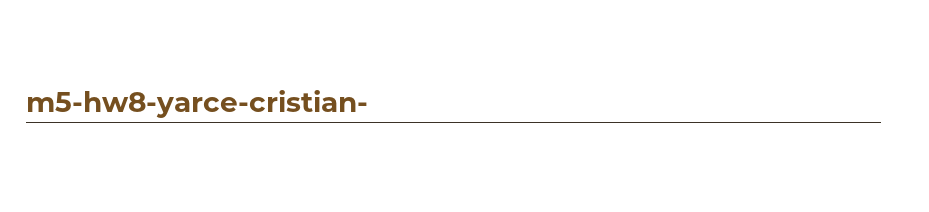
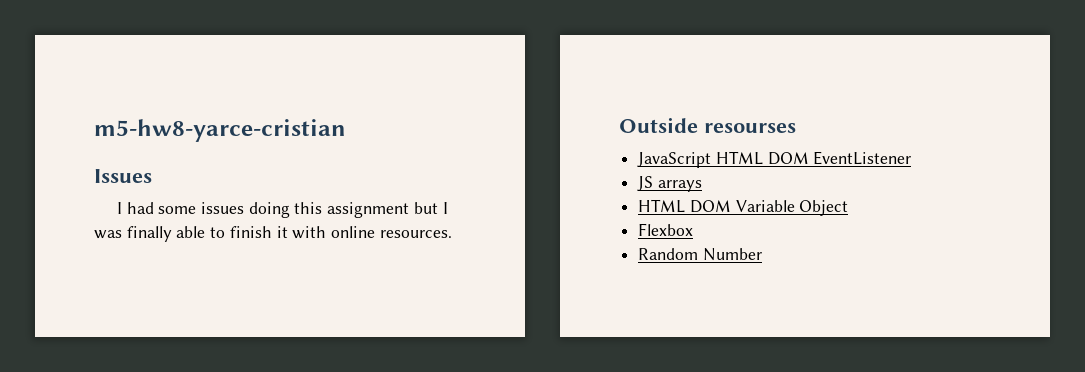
- m5-hw8-yarce-cristian-
+ m5-hw8-yarce-cristian
+ Issues
+ I had some issues doing this assignment but I was finally able to finish it with online resources.
+ Outside resourses
+ JavaScript HTML DOM EventListener
+ JS arrays
+ HTML DOM Variable Object
+ Flexbox
+ Random Number

